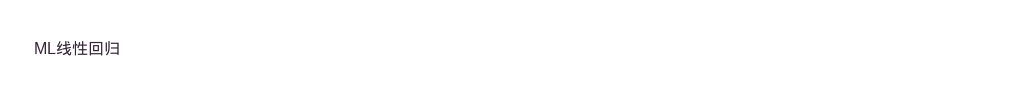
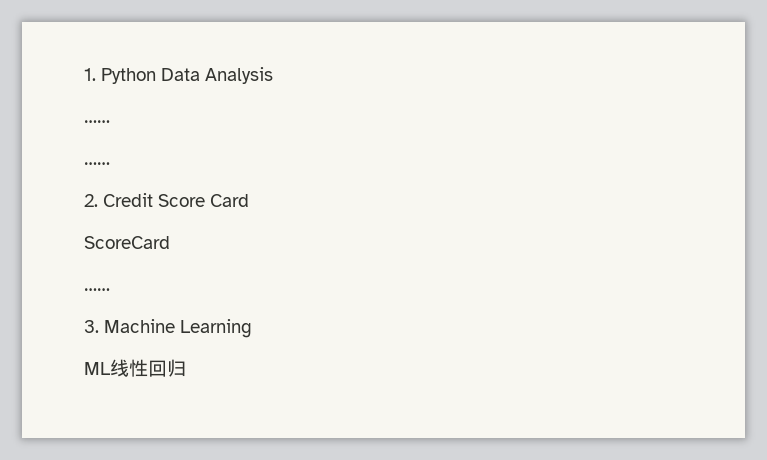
+ 1. Python Data Analysis
+ ……
+ ……
+ 2. Credit Score Card
+ ScoreCard
+ ……
+ 3. Machine Learning

